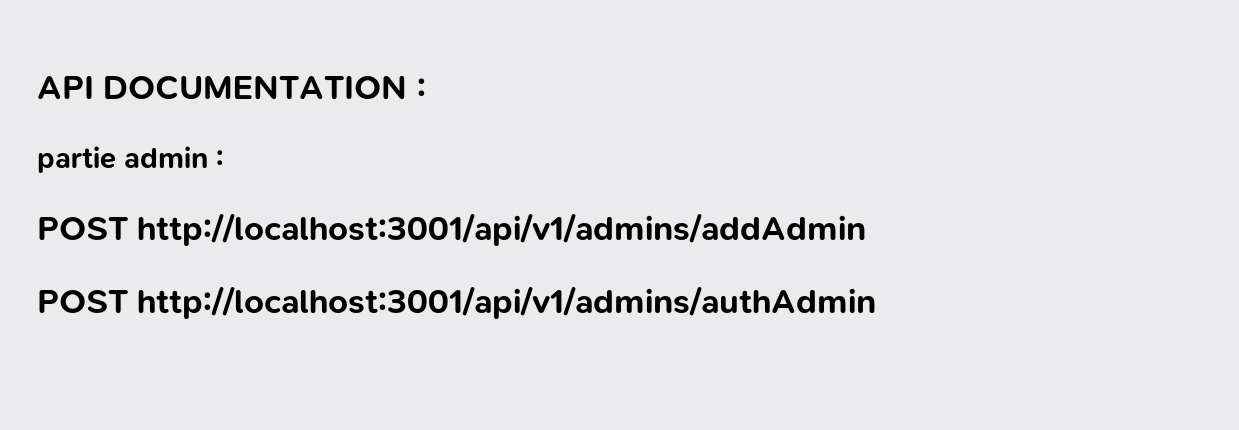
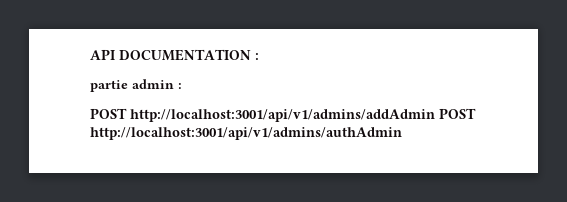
- POST http://localhost:3001/api/v1/admins/addAdmin
- POST http://localhost:3001/api/v1/admins/authAdmin
+ POST http://localhost:3001/api/v1/admins/addAdmin POST http://localhost:3001/api/v1/admins/authAdmin

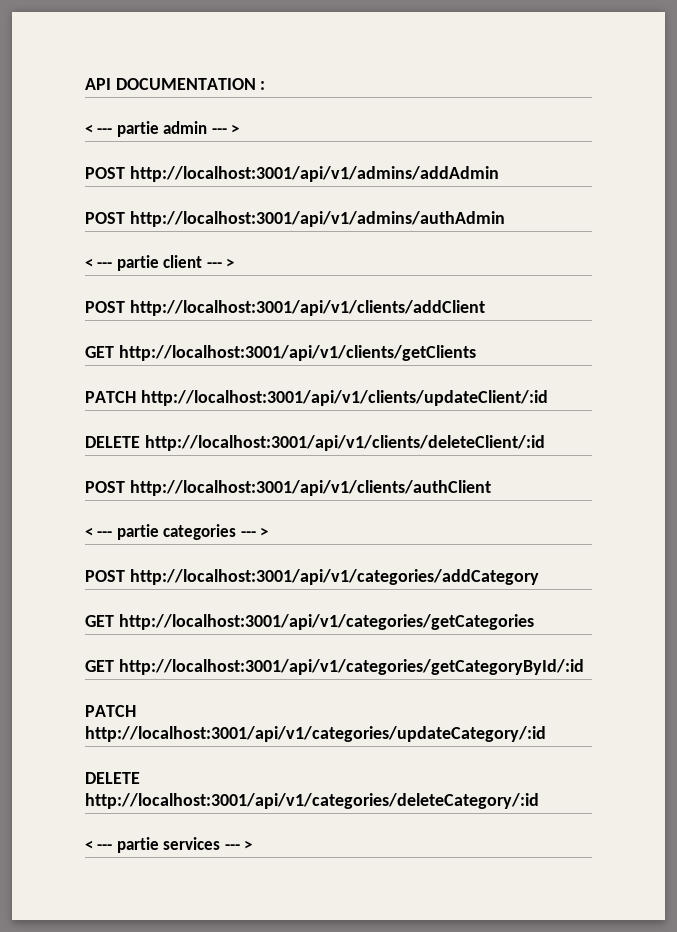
- partie admin :
+ < --- partie admin --- >
- POST http://localhost:3001/api/v1/admins/addAdmin POST http://localhost:3001/api/v1/admins/authAdmin
+ POST http://localhost:3001/api/v1/admins/addAdmin
+ POST http://localhost:3001/api/v1/admins/authAdmin
+ < --- partie client --- >
+ POST http://localhost:3001/api/v1/clients/addClient
+ GET http://localhost:3001/api/v1/clients/getClients
+ PATCH http://localhost:3001/api/v1/clients/updateClient/:id
+ DELETE http://localhost:3001/api/v1/clients/deleteClient/:id
+ POST http://localhost:3001/api/v1/clients/authClient
+ < --- partie categories --- >
+ POST http://localhost:3001/api/v1/categories/addCategory
+ GET http://localhost:3001/api/v1/categories/getCategories
+ GET http://localhost:3001/api/v1/categories/getCategoryById/:id
+ PATCH http://localhost:3001/api/v1/categories/updateCategory/:id
+ DELETE http://localhost:3001/api/v1/categories/deleteCategory/:id
+ < --- partie services --- >

